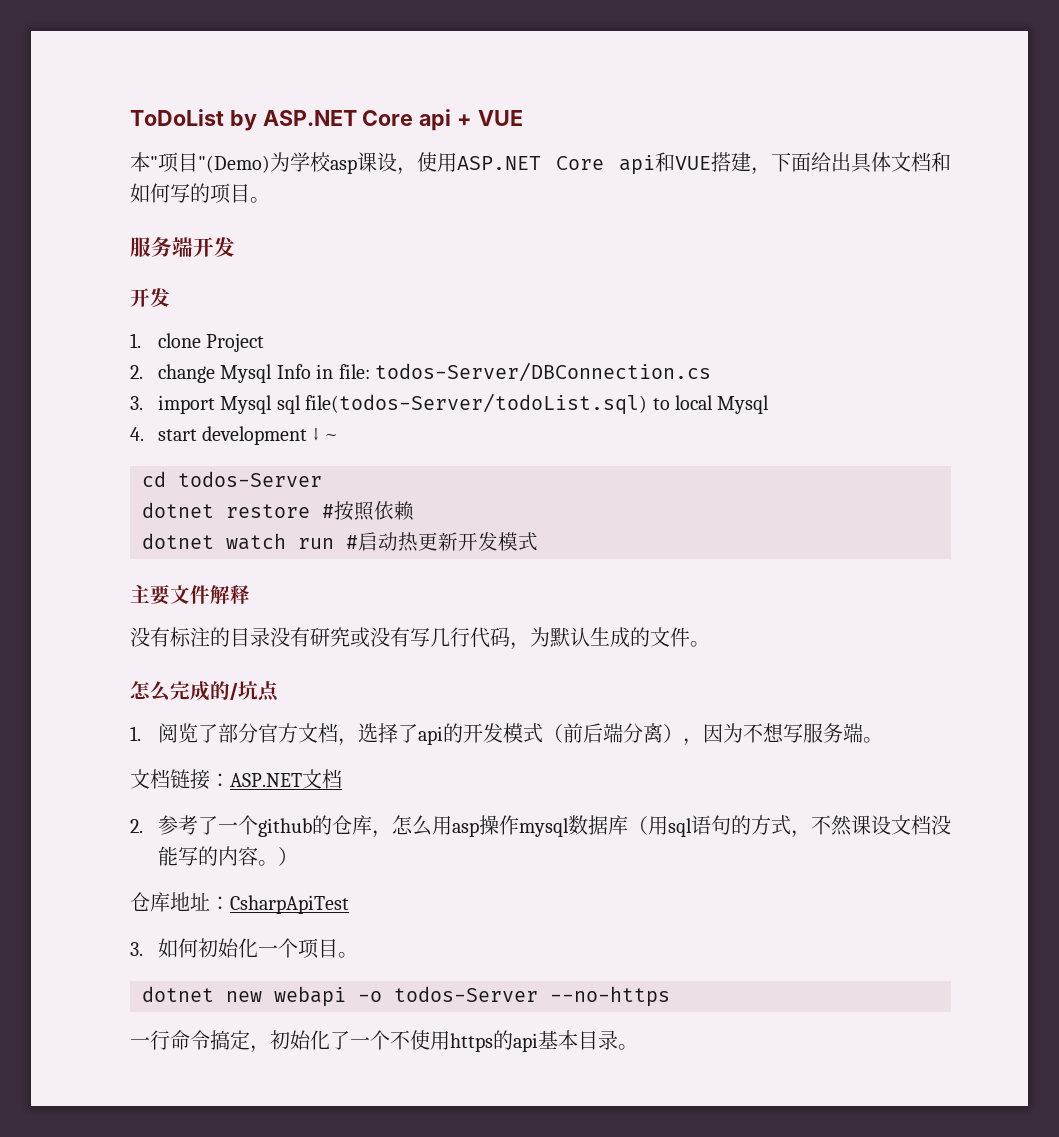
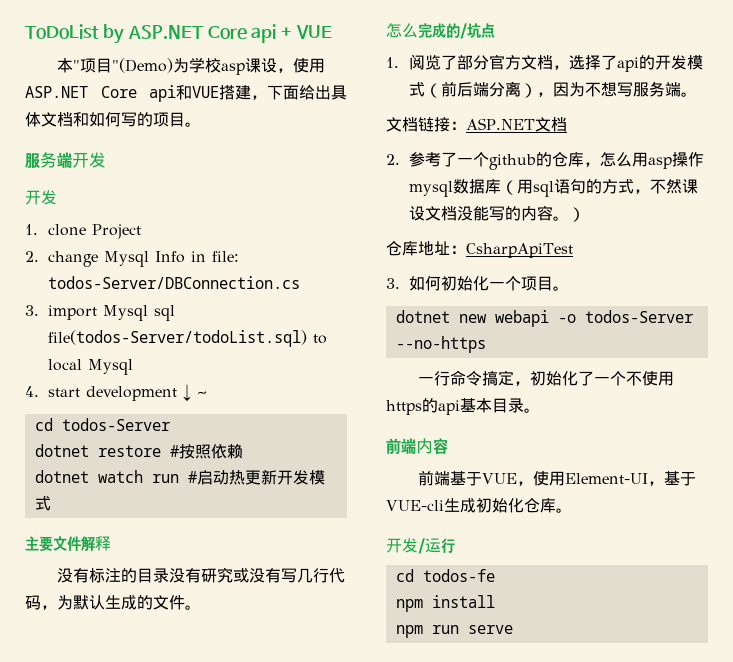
+ 前端内容
+ 前端基于VUE，使用Element-UI，基于VUE-cli生成初始化仓库。
+ 开发/运行
+ cd todos-fe
+ npm install
+ npm run serve

